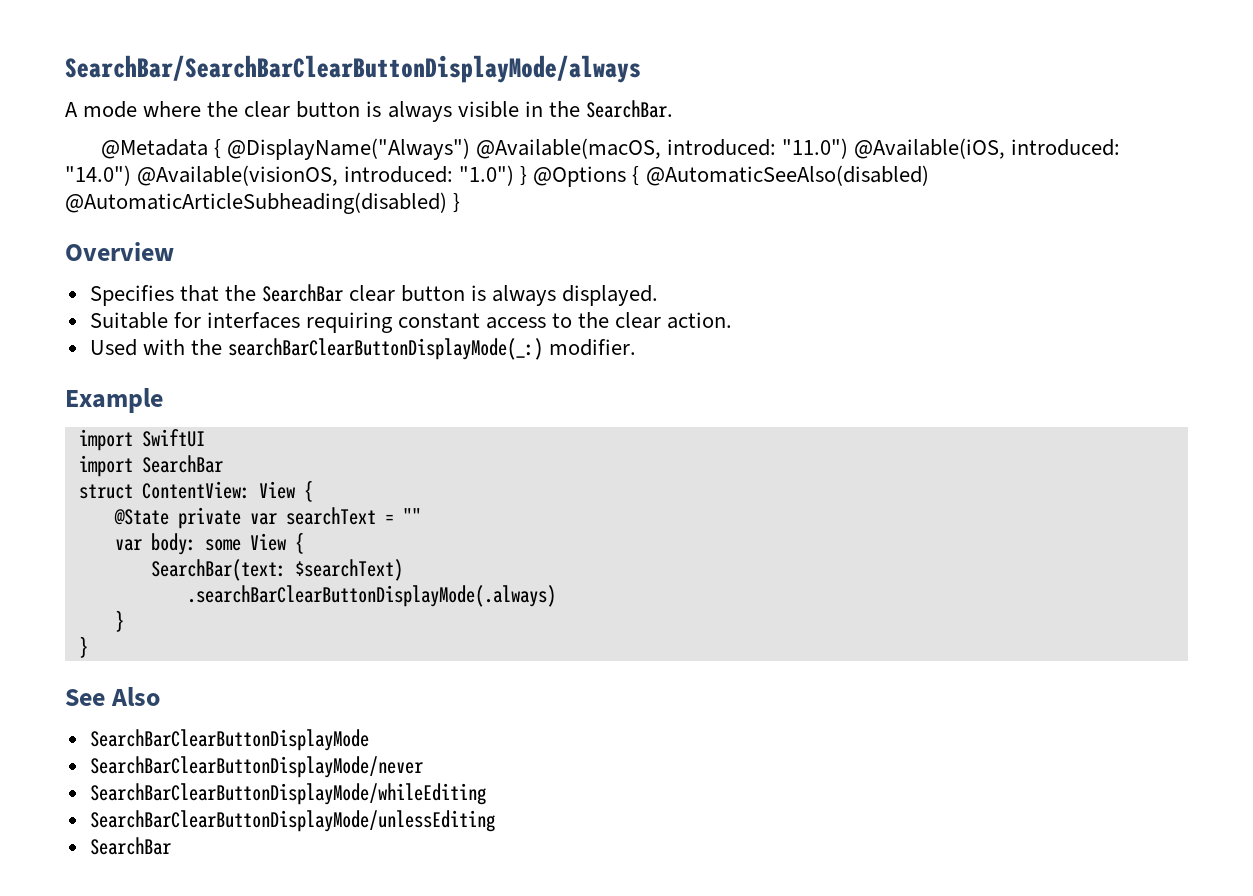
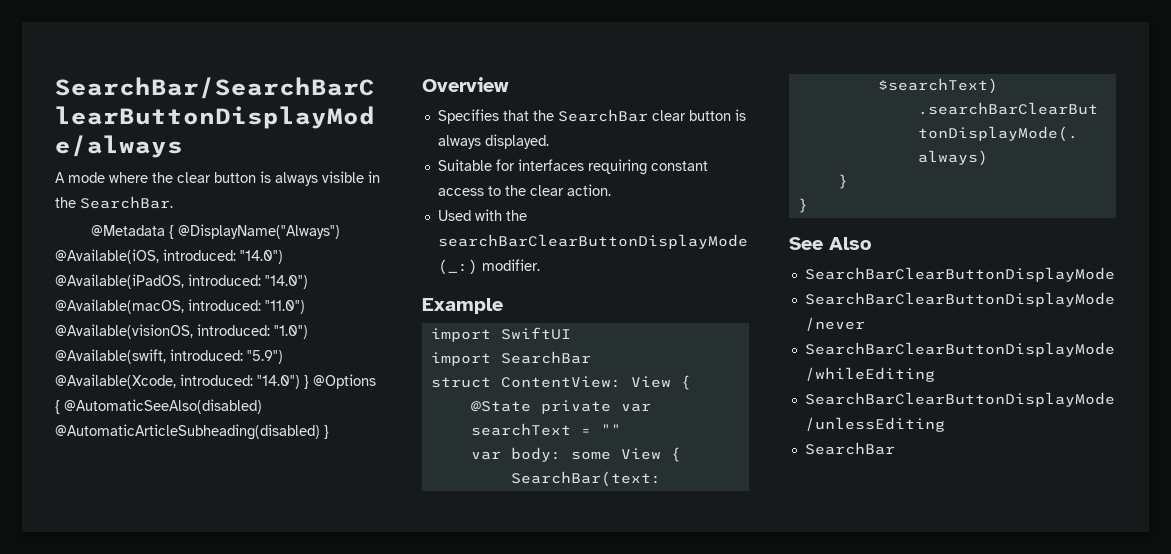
- @Metadata { @DisplayName("Always") @Available(macOS, introduced: "11.0") @Available(iOS, introduced: "14.0") @Available(visionOS, introduced: "1.0") } @Options { @AutomaticSeeAlso(disabled) @AutomaticArticleSubheading(disabled) }
+ @Metadata { @DisplayName("Always") @Available(iOS, introduced: "14.0") @Available(iPadOS, introduced: "14.0") @Available(macOS, introduced: "11.0") @Available(visionOS, introduced: "1.0") @Available(swift, introduced: "5.9") @Available(Xcode, introduced: "14.0") } @Options { @AutomaticSeeAlso(disabled) @AutomaticArticleSubheading(disabled) }

